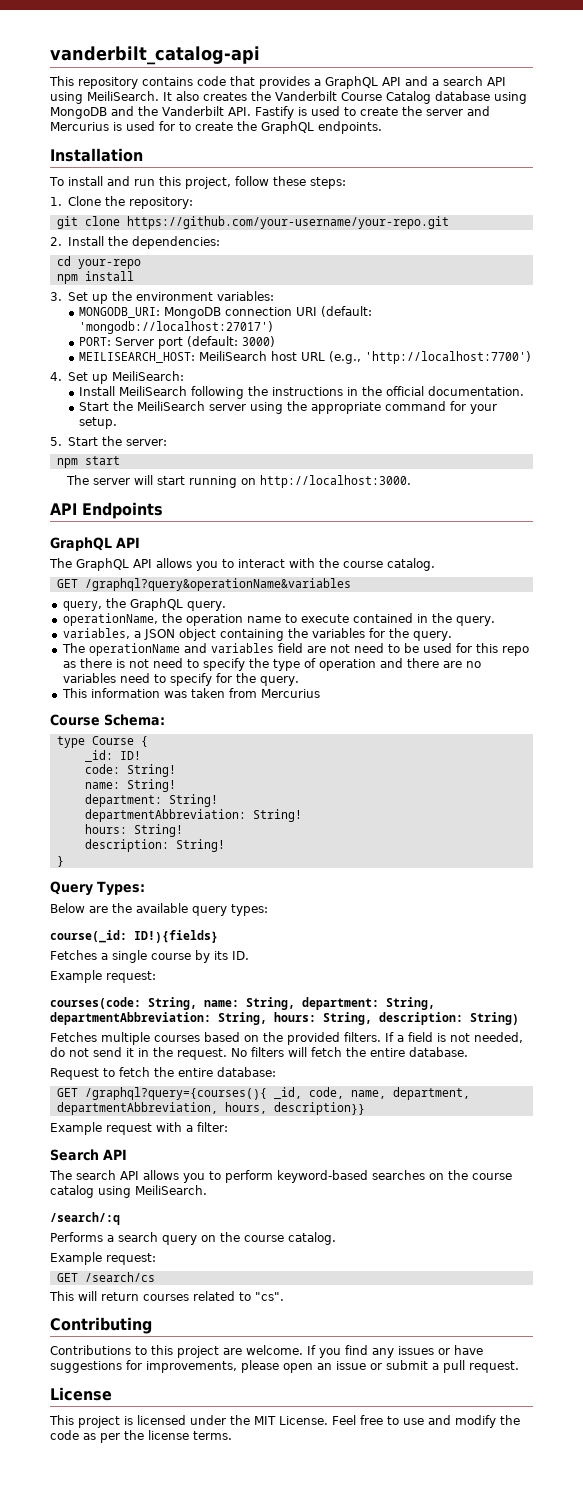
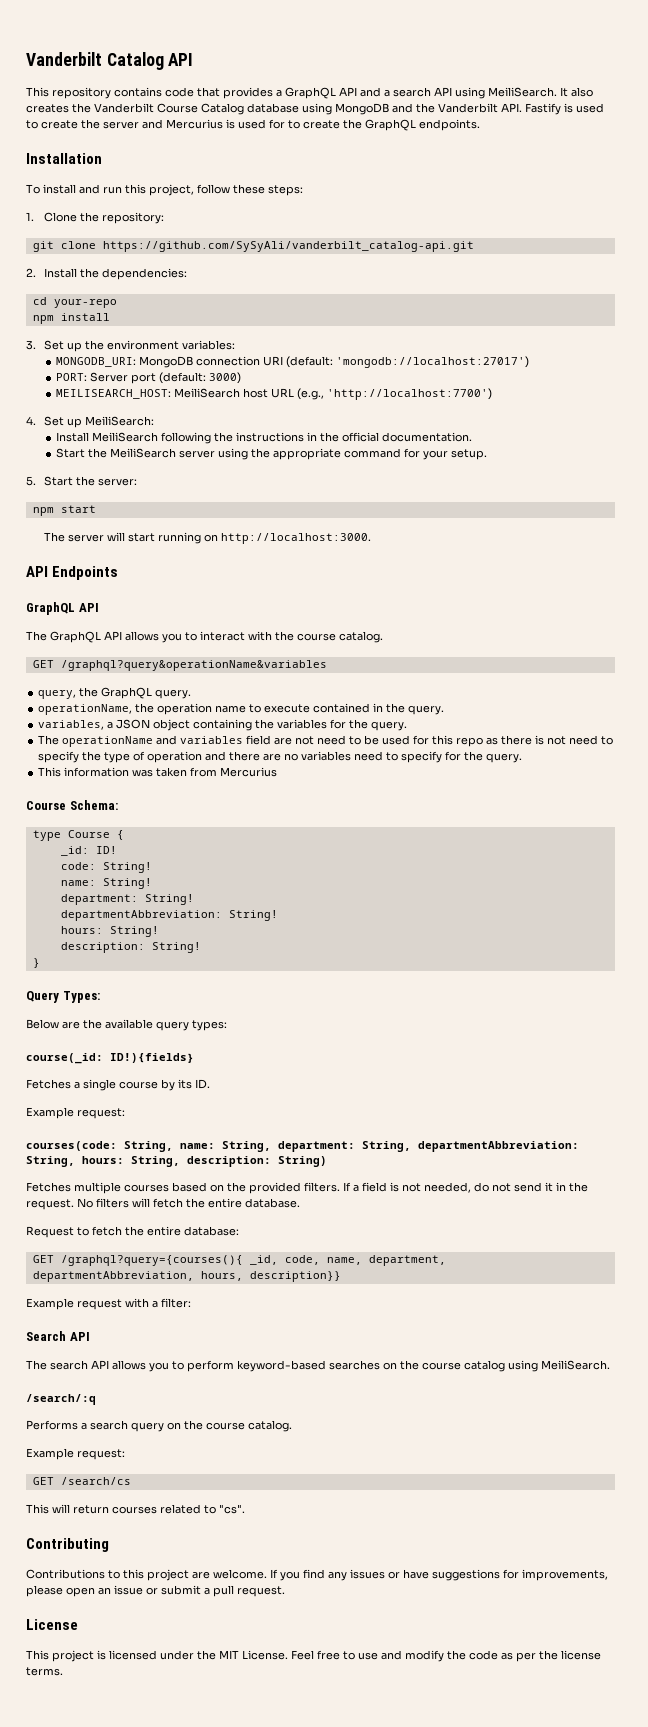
- vanderbilt_catalog-api
+ Vanderbilt Catalog API
- git clone https://github.com/your-username/your-repo.git
+ git clone https://github.com/SySyAli/vanderbilt_catalog-api.git

